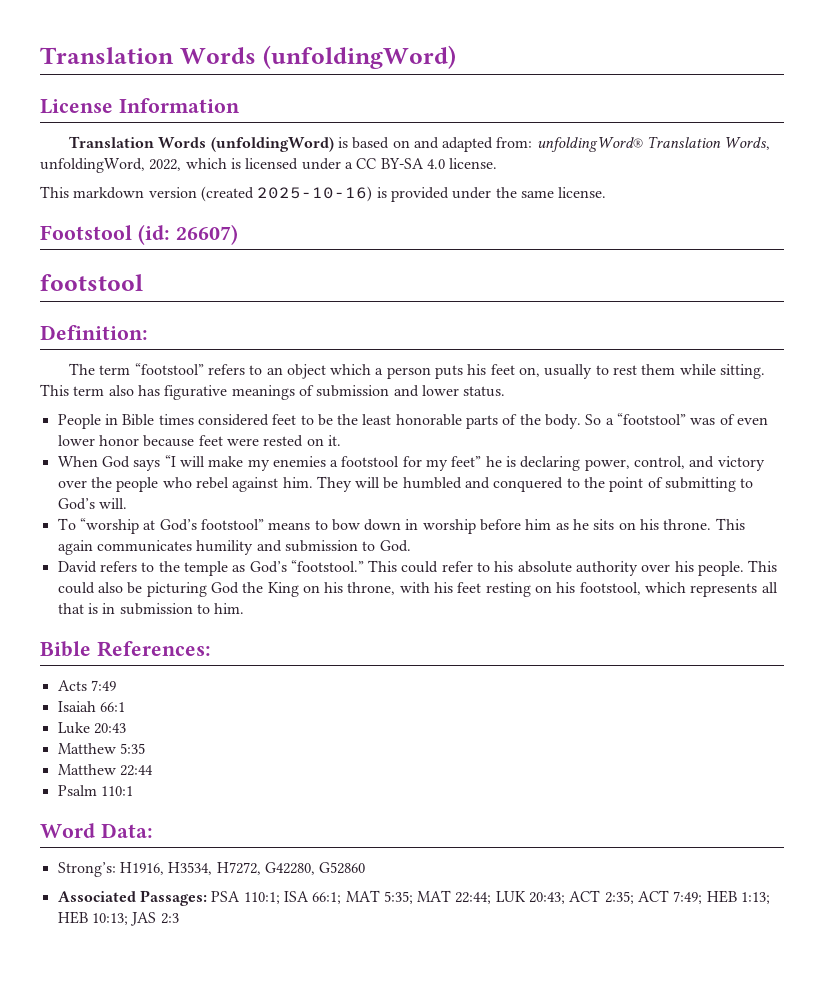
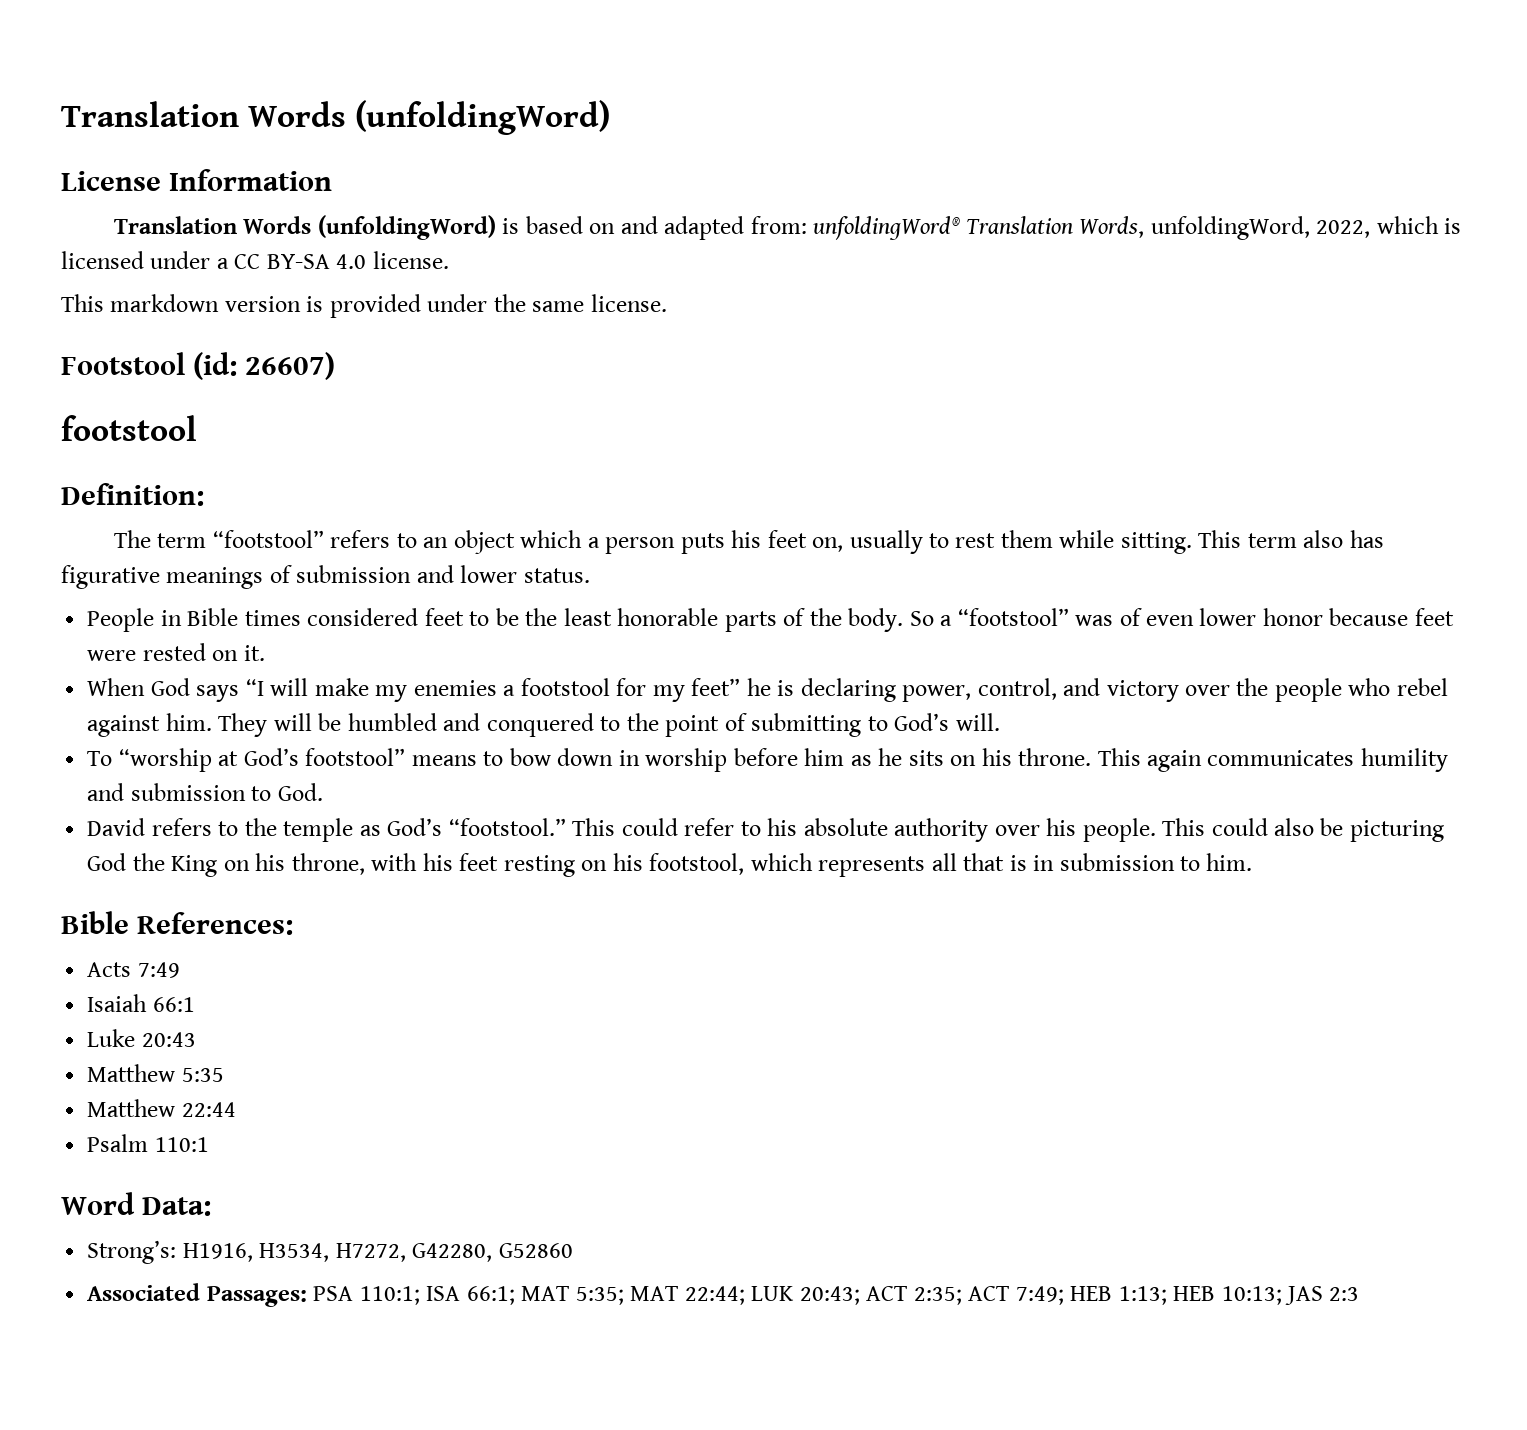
- This markdown version (created 2025-10-16) is provided under the same license.
+ This markdown version is provided under the same license.

